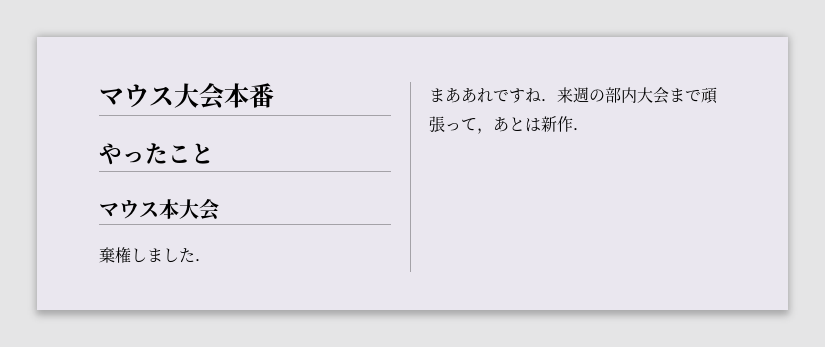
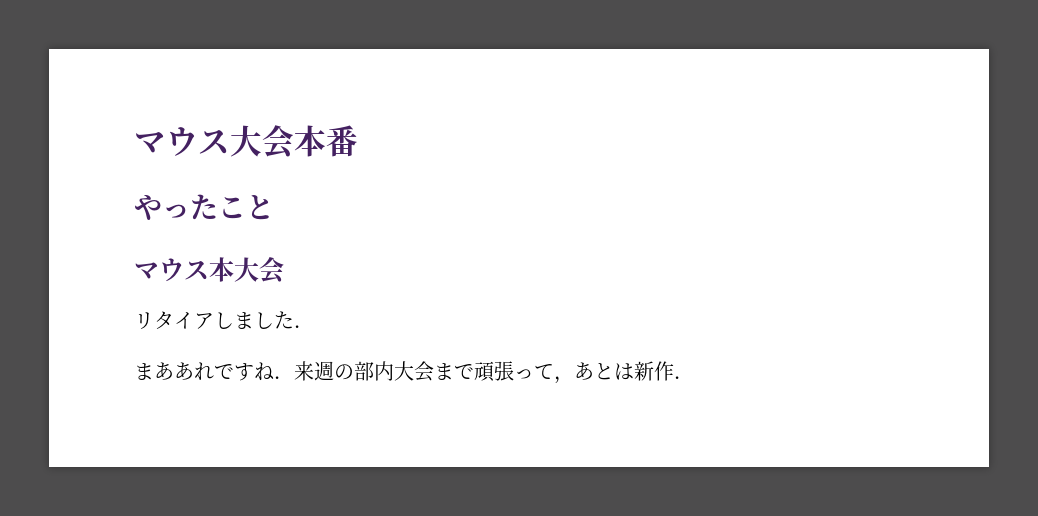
- 棄権しました．
+ リタイアしました．

